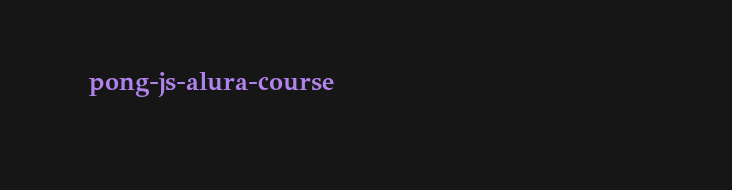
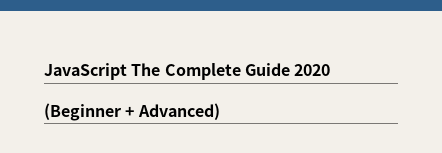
- pong-js-alura-course
+ JavaScript The Complete Guide 2020
+ (Beginner + Advanced)

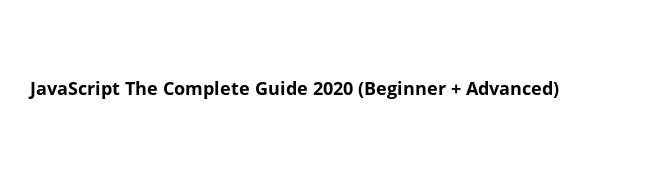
- JavaScript The Complete Guide 2020
- (Beginner + Advanced)
+ JavaScript The Complete Guide 2020 (Beginner + Advanced)

